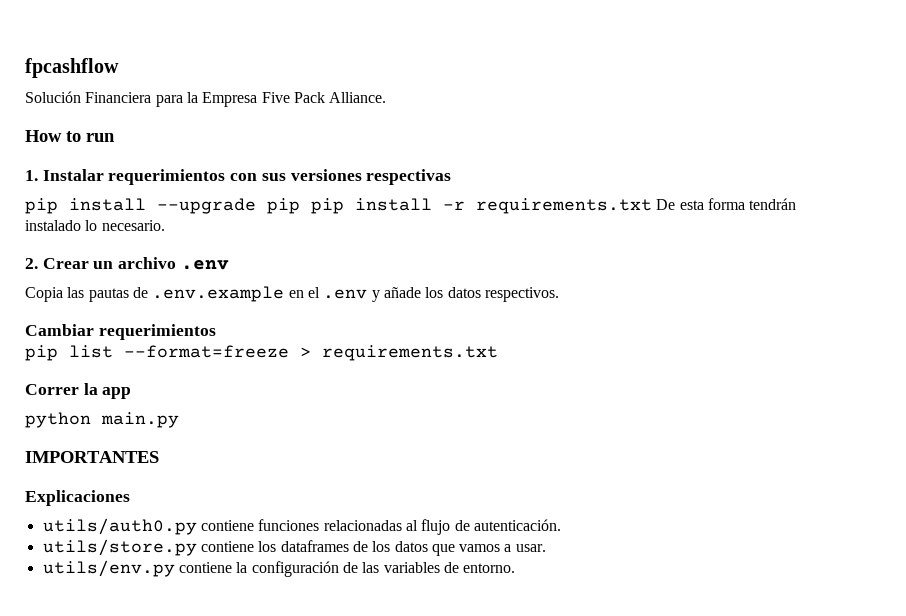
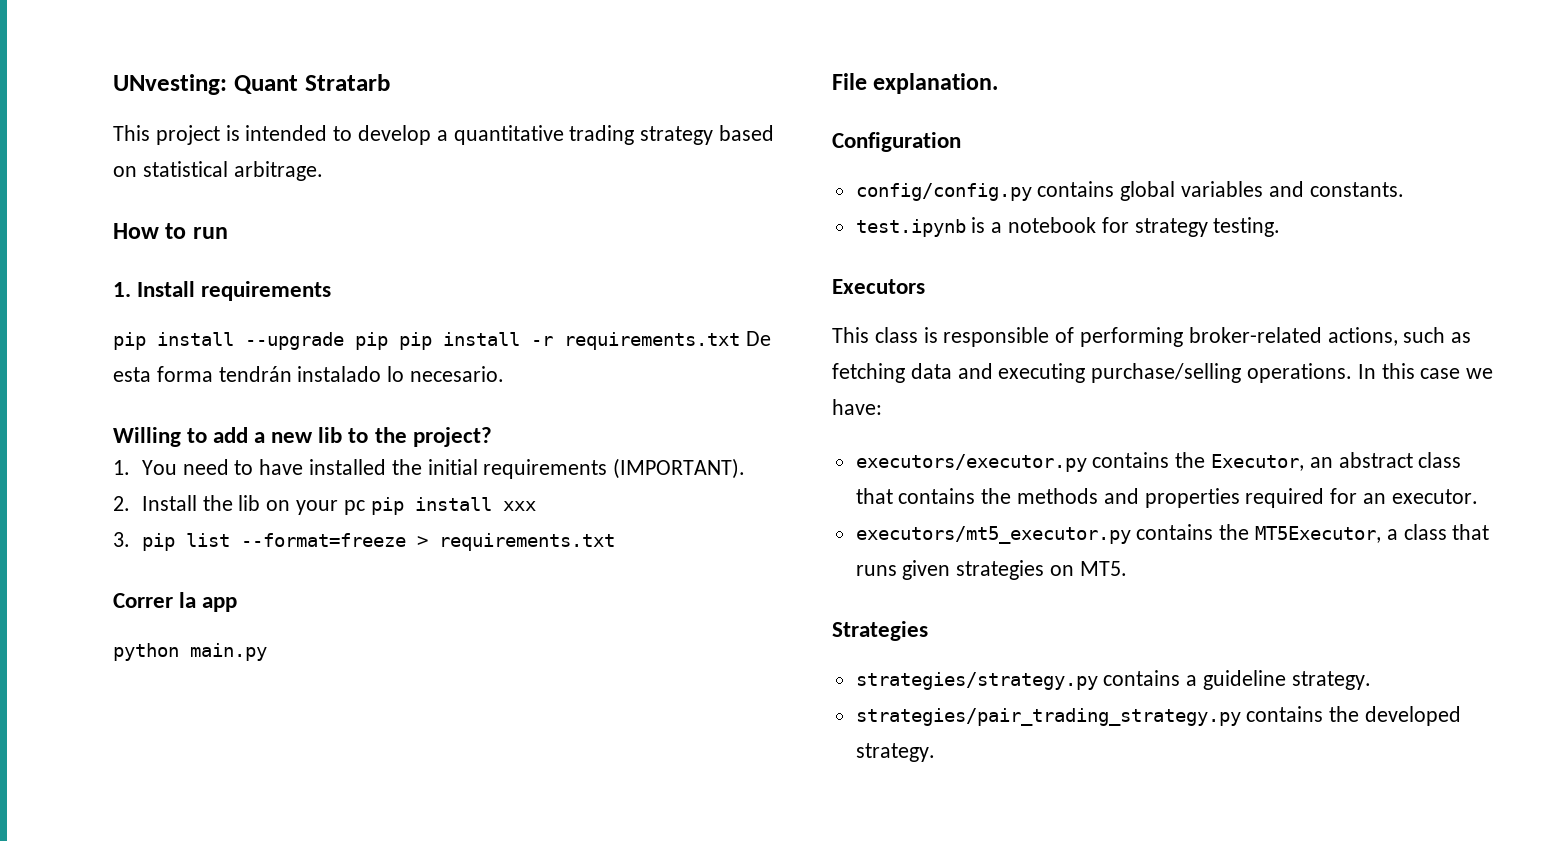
- fpcashflow
- Solución Financiera para la Empresa Five Pack Alliance.
+ UNvesting: Quant Stratarb
+ This project is intended to develop a quantitative trading strategy based on statistical arbitrage.
  How to run
- 1. Instalar requerimientos con sus versiones respectivas
+ 1. Install requirements
- 2. Crear un archivo .env
- Copia las pautas de .env.example en el .env y añade los datos respectivos.
- Cambiar requerimientos
- pip list --format=freeze > requirements.txt
+ Willing to add a new lib to the project?
+ 1. You need to have installed the initial requirements (IMPORTANT).
+ 2. Install the lib on your pc pip install xxx
+ 3. pip list --format=freeze > requirements.txt
- IMPORTANTES
- Explicaciones
- utils/auth0.py contiene funciones relacionadas al flujo de autenticación.
- utils/store.py contiene los dataframes de los datos que vamos a usar.
- utils/env.py contiene la configuración de las variables de entorno.
+ File explanation.
+ Configuration
+ config/config.py contains global variables and constants.
+ test.ipynb is a notebook for strategy testing.
+ Executors
+ This class is responsible of performing broker-related actions, such as fetching data and executing purchase/selling operations. In this case we have:
+ executors/executor.py contains the Executor, an abstract class that contains the methods and properties required for an executor.
+ executors/mt5_executor.py contains the MT5Executor, a class that runs given strategies on MT5.
+ Strategies
+ strategies/strategy.py contains a guideline strategy.
+ strategies/pair_trading_strategy.py contains the developed strategy.

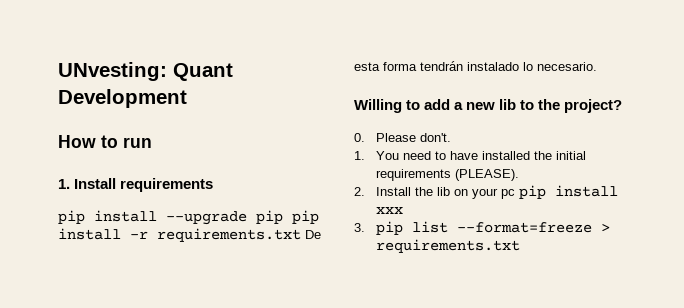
- UNvesting: Quant Stratarb
- This project is intended to develop a quantitative trading strategy based on statistical arbitrage.
+ UNvesting: Quant Development
+ 0. Please don't.
- 1. You need to have installed the initial requirements (IMPORTANT).
+ 1. You need to have installed the initial requirements (PLEASE).
- Correr la app
- python main.py
- File explanation.
- Configuration
- config/config.py contains global variables and constants.
- test.ipynb is a notebook for strategy testing.
- Executors
- This class is responsible of performing broker-related actions, such as fetching data and executing purchase/selling operations. In this case we have:
- executors/executor.py contains the Executor, an abstract class that contains the methods and properties required for an executor.
- executors/mt5_executor.py contains the MT5Executor, a class that runs given strategies on MT5.
- Strategies
- strategies/strategy.py contains a guideline strategy.
- strategies/pair_trading_strategy.py contains the developed strategy.

